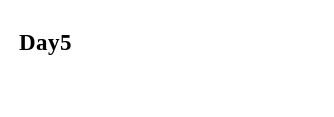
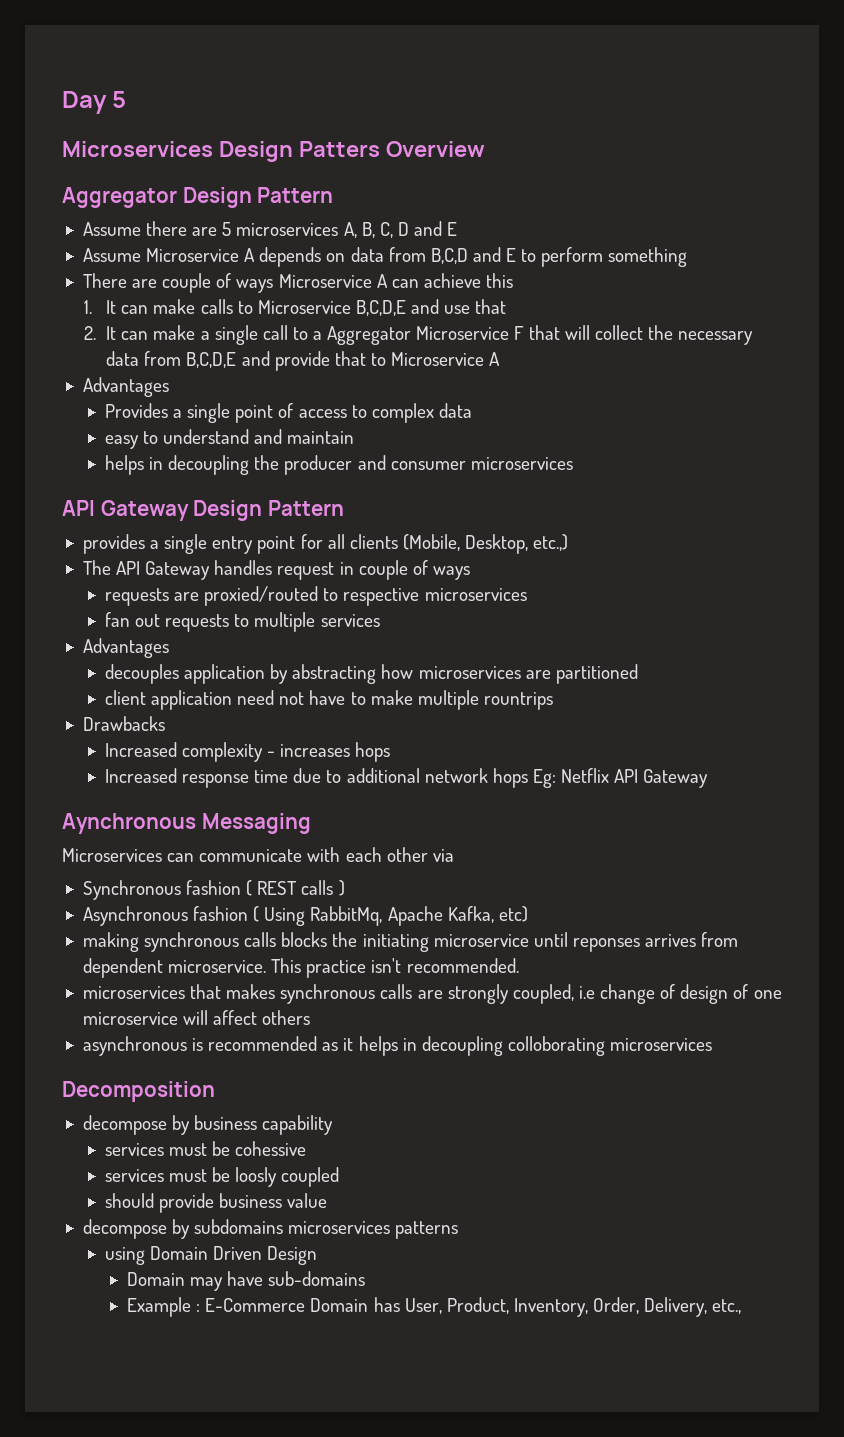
- Day5
+ Day 5
+ Microservices Design Patters Overview
+ Aggregator Design Pattern
+ Assume there are 5 microservices A, B, C, D and E
+ Assume Microservice A depends on data from B,C,D and E to perform something
+ There are couple of ways Microservice A can achieve this
+ 1. It can make calls to Microservice B,C,D,E and use that
+ 2. It can make a single call to a Aggregator Microservice F that will collect the necessary data from B,C,D,E and provide that to Microservice A
+ Advantages
+ Provides a single point of access to complex data
+ easy to understand and maintain
+ helps in decoupling the producer and consumer microservices
+ API Gateway Design Pattern
+ provides a single entry point for all clients (Mobile, Desktop, etc.,)
+ The API Gateway handles request in couple of ways
+ requests are proxied/routed to respective microservices
+ fan out requests to multiple services
+ Advantages
+ decouples application by abstracting how microservices are partitioned
+ client application need not have to make multiple rountrips
+ Drawbacks
+ Increased complexity - increases hops
+ Increased response time due to additional network hops Eg: Netflix API Gateway
+ Aynchronous Messaging
+ Microservices can communicate with each other via
+ Synchronous fashion ( REST calls )
+ Asynchronous fashion ( Using RabbitMq, Apache Kafka, etc)
+ making synchronous calls blocks the initiating microservice until reponses arrives from dependent microservice. This practice isn't recommended.
+ microservices that makes synchronous calls are strongly coupled, i.e change of design of one microservice will affect others
+ asynchronous is recommended as it helps in decoupling colloborating microservices
+ Decomposition
+ decompose by business capability
+ services must be cohessive
+ services must be loosly coupled
+ should provide business value
+ decompose by subdomains microservices patterns
+ using Domain Driven Design
+ Domain may have sub-domains
+ Example : E-Commerce Domain has User, Product, Inventory, Order, Delivery, etc.,

